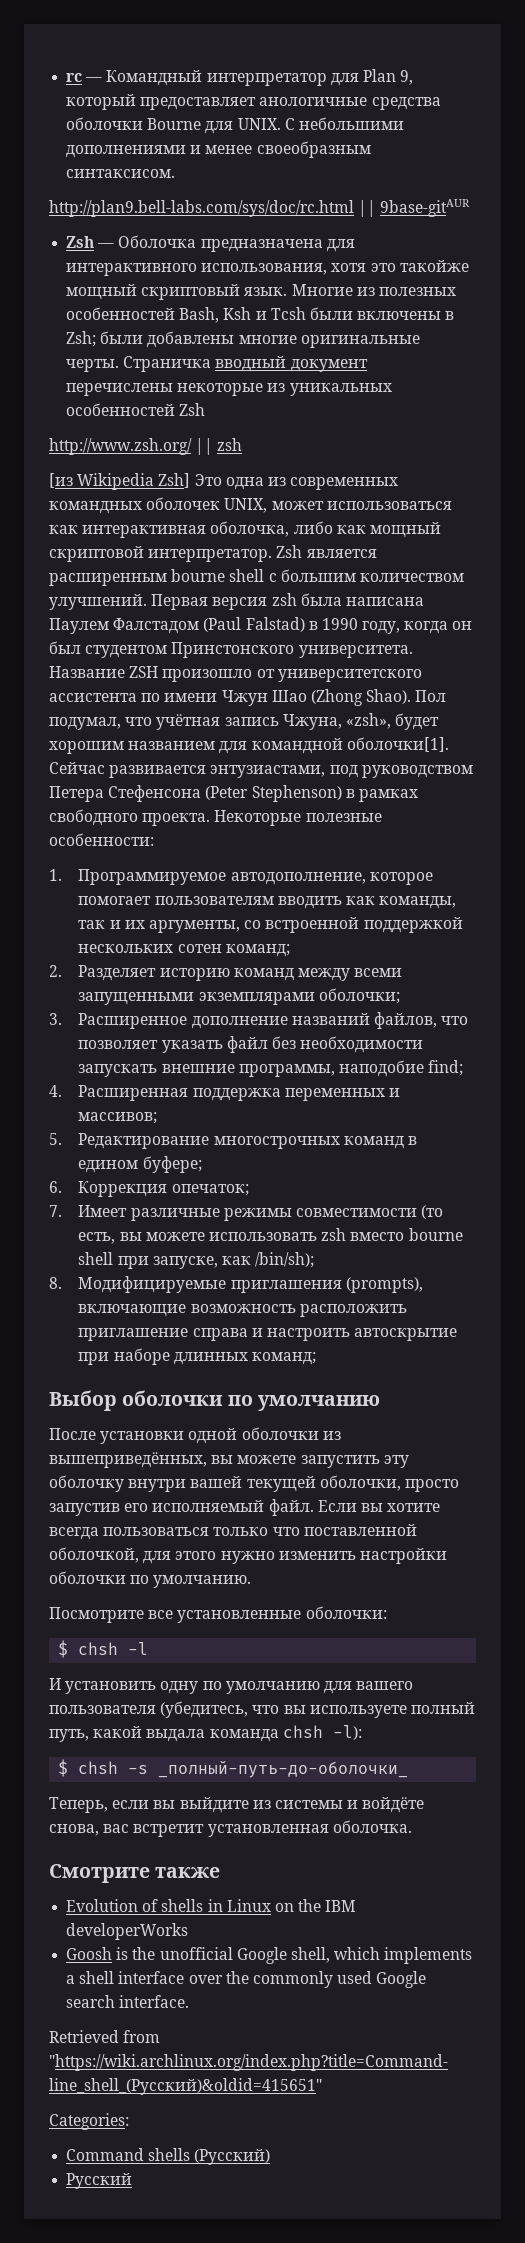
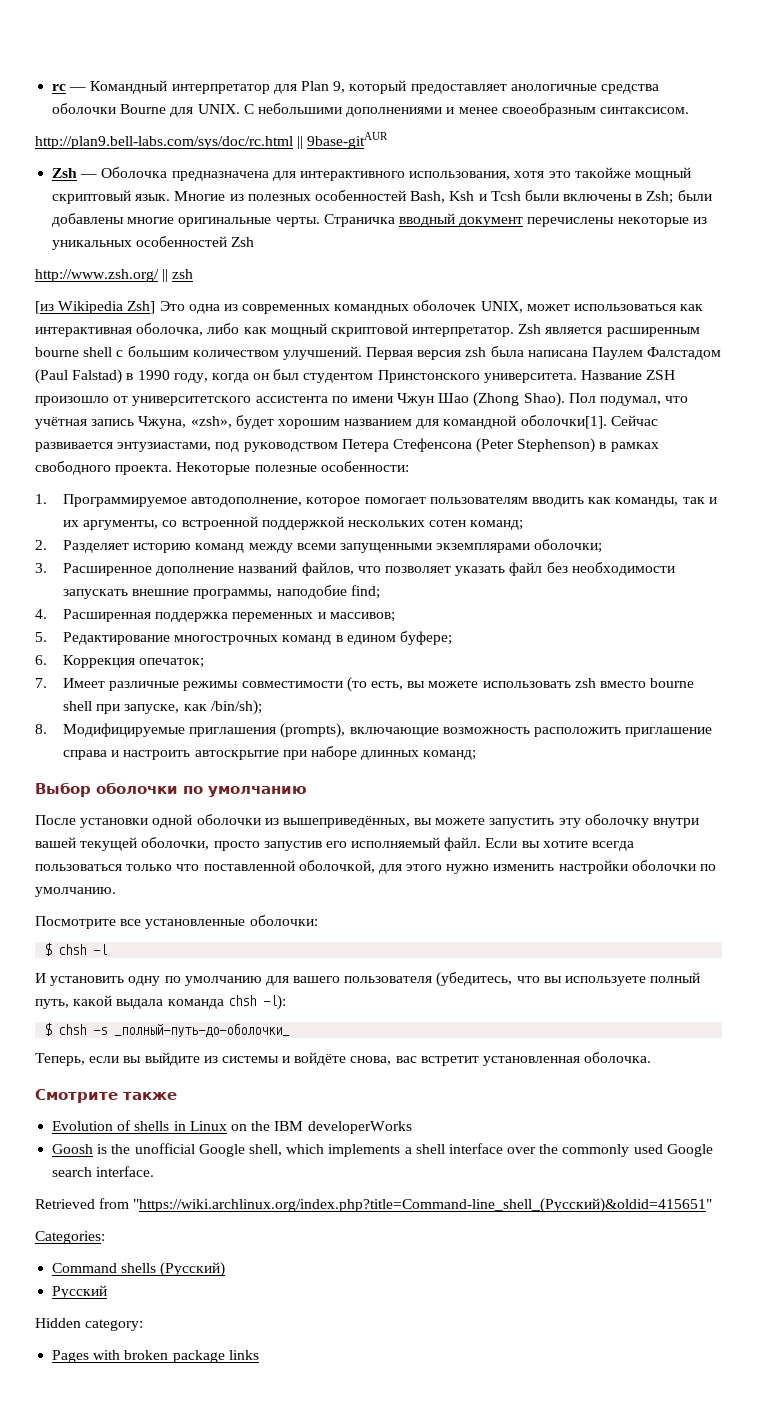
+ Hidden category:
+ Pages with broken package links

